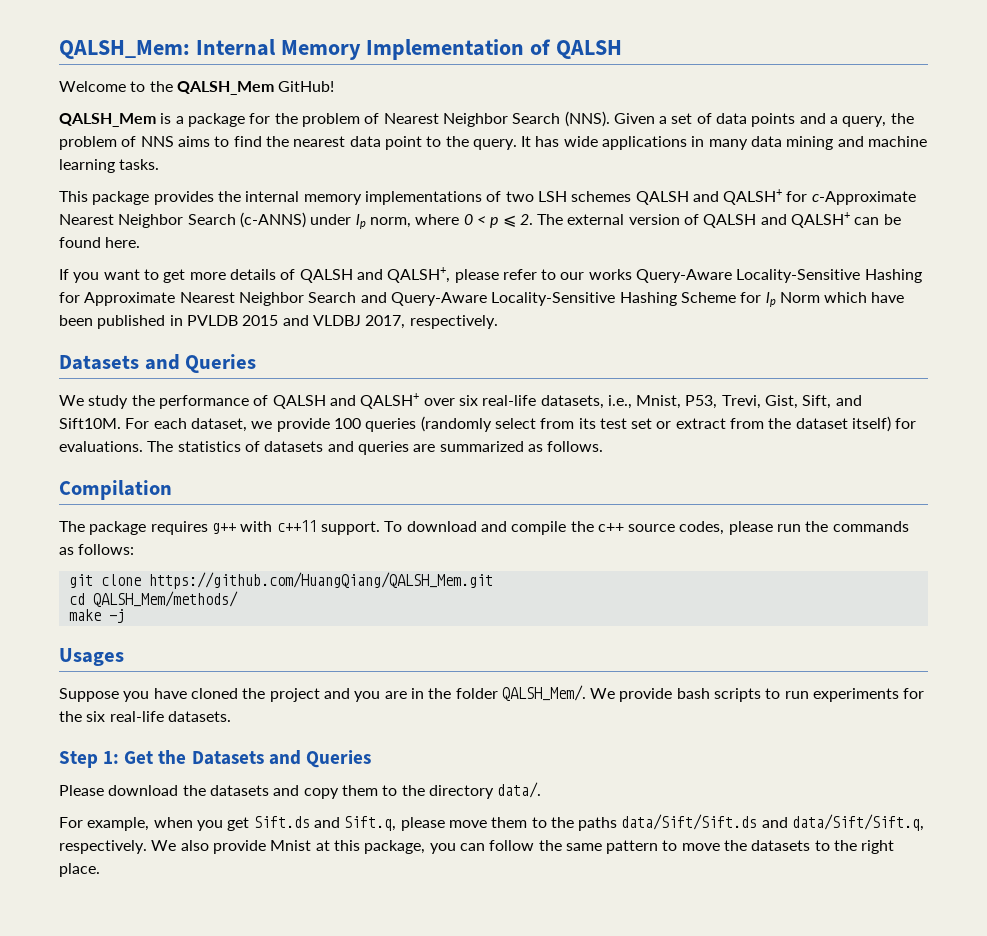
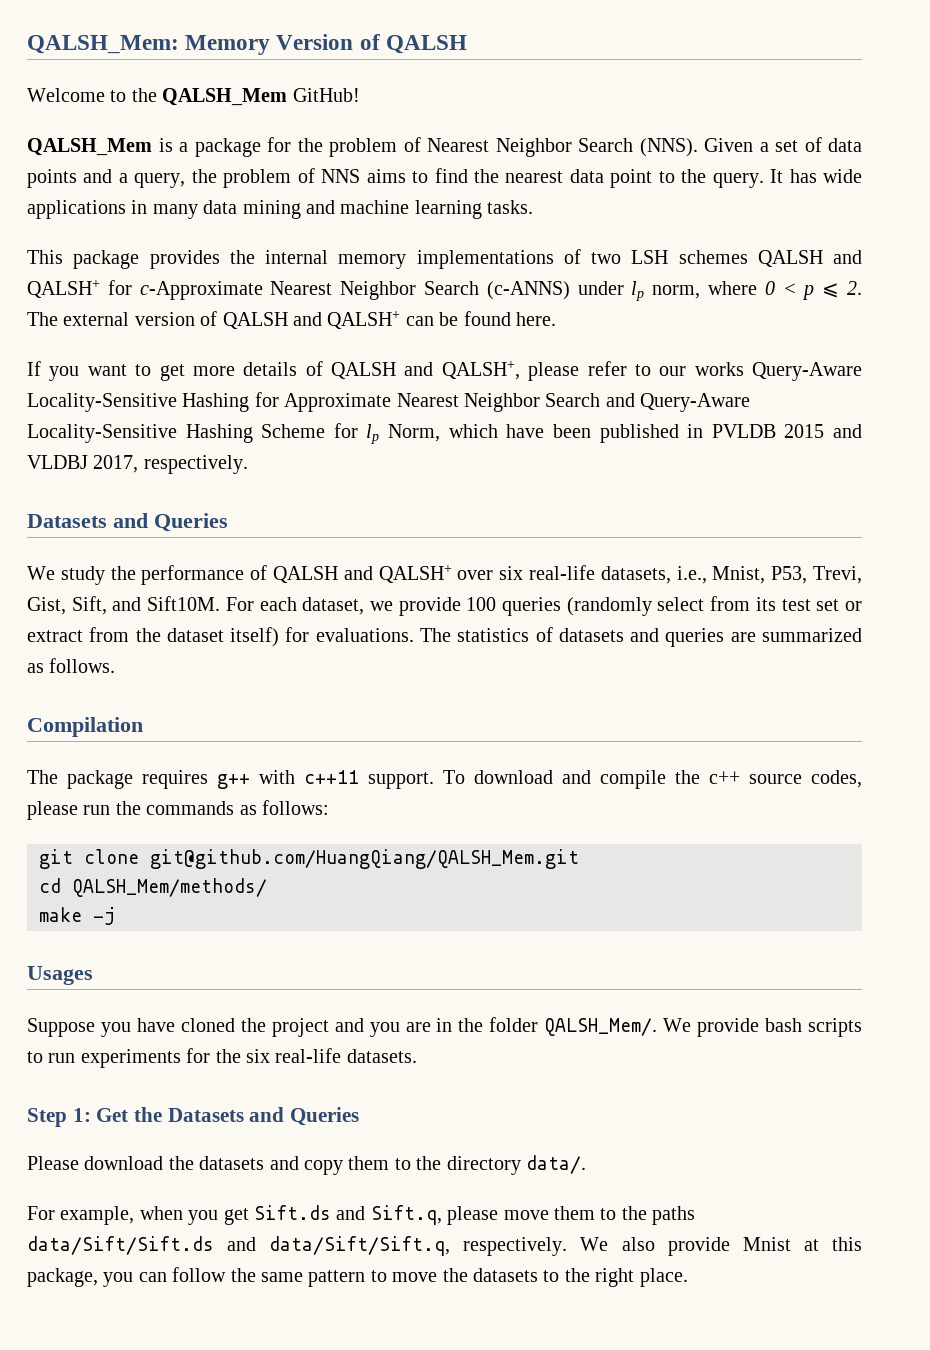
- QALSH_Mem: Internal Memory Implementation of QALSH
+ QALSH_Mem: Memory Version of QALSH
- If you want to get more details of QALSH and QALSH+, please refer to our works Query-Aware Locality-Sensitive Hashing for Approximate Nearest Neighbor Search and Query-Aware Locality-Sensitive Hashing Scheme for lp Norm which have been published in PVLDB 2015 and VLDBJ 2017, respectively.
+ If you want to get more details of QALSH and QALSH+, please refer to our works Query-Aware Locality-Sensitive Hashing for Approximate Nearest Neighbor Search and Query-Aware Locality-Sensitive Hashing Scheme for lp Norm, which have been published in PVLDB 2015 and VLDBJ 2017, respectively.
- git clone https://github.com/HuangQiang/QALSH_Mem.git
+ git clone git@github.com/HuangQiang/QALSH_Mem.git

